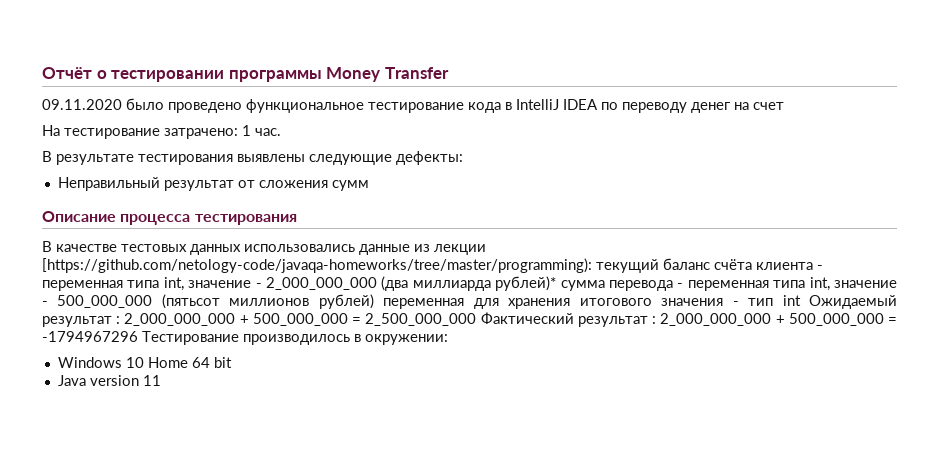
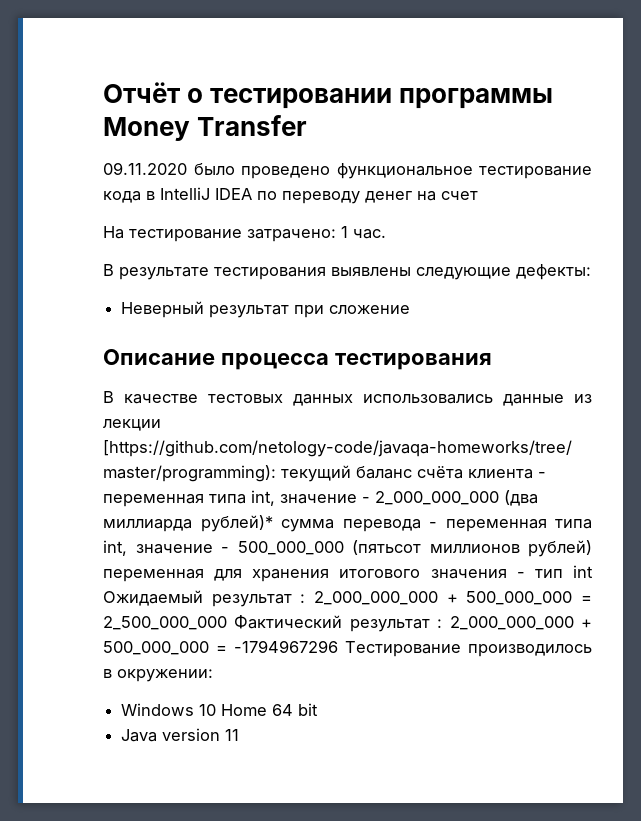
- Неправильный результат от сложения сумм
+ Неверный результат при сложение

